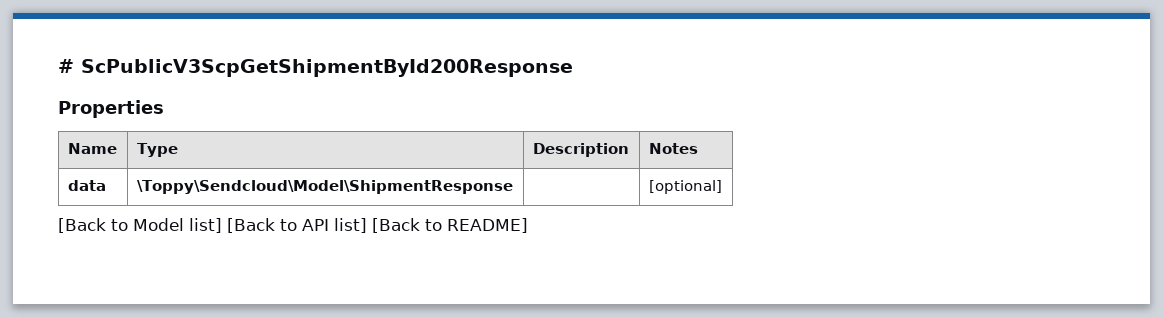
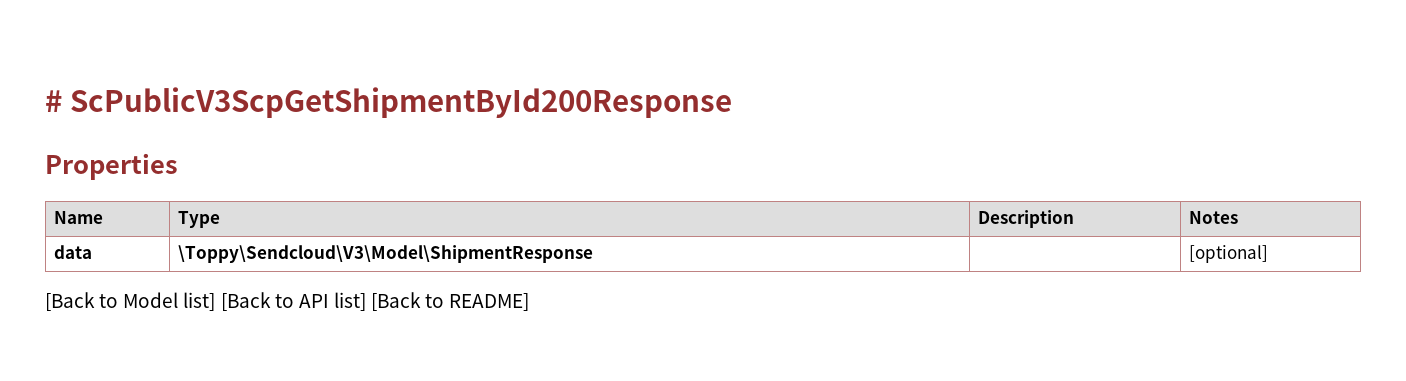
- data | \Toppy\Sendcloud\Model\ShipmentResponse | | [optional]
+ data | \Toppy\Sendcloud\V3\Model\ShipmentResponse | | [optional]

